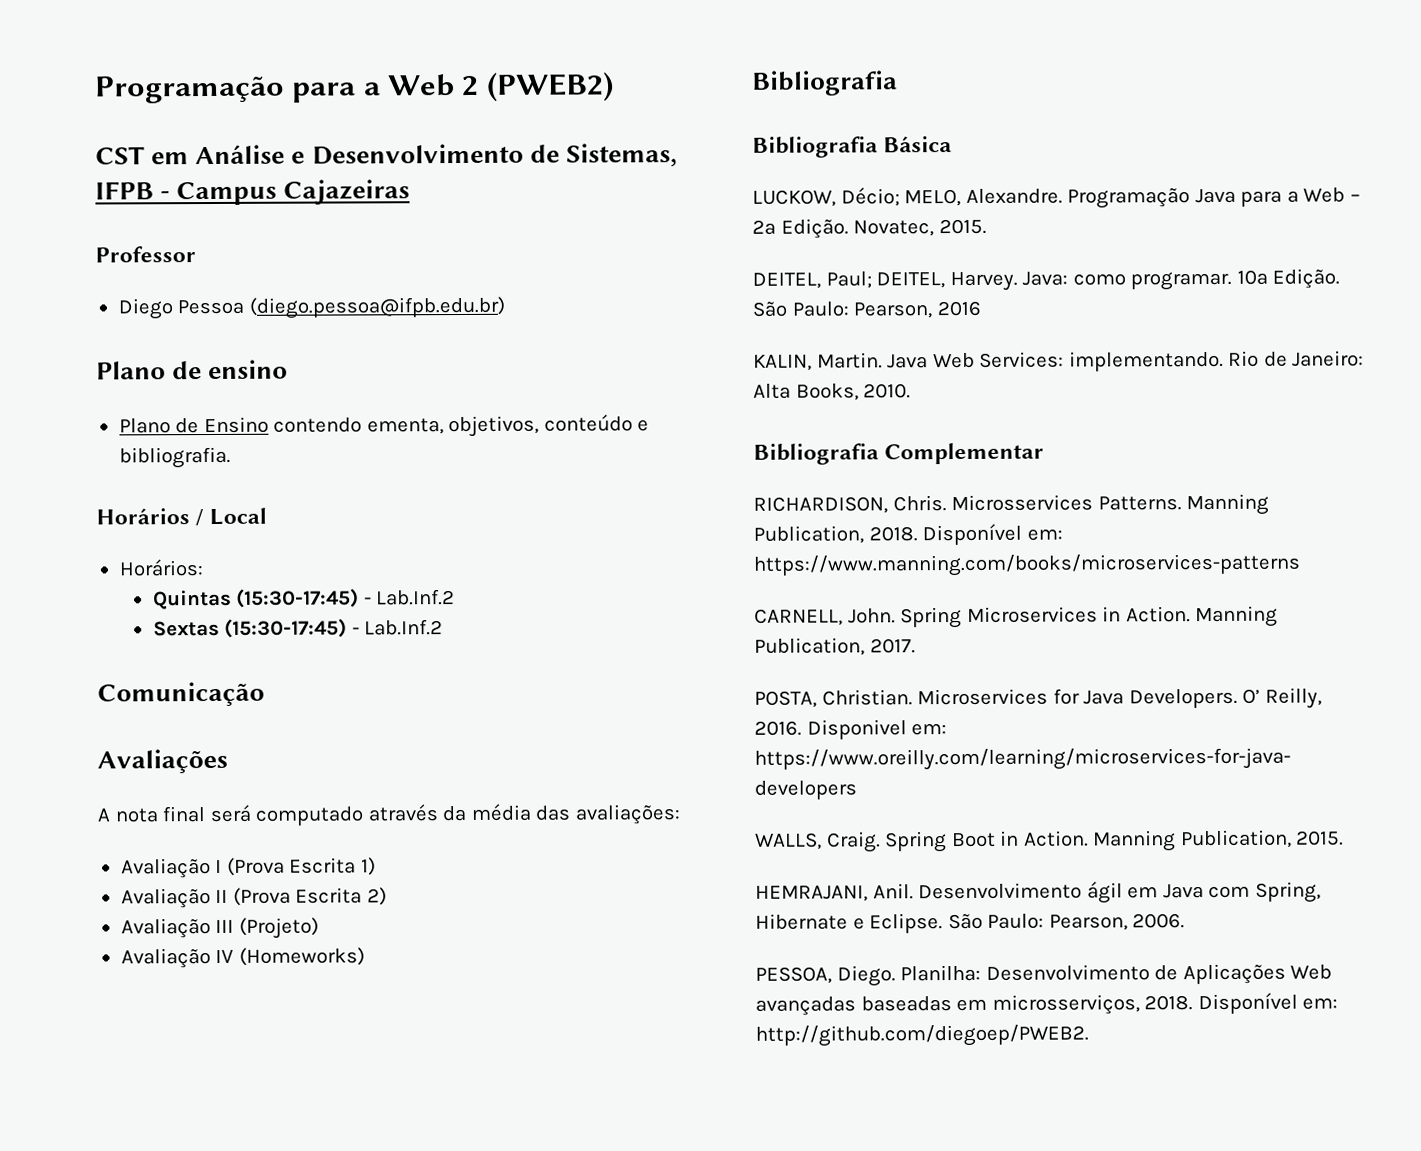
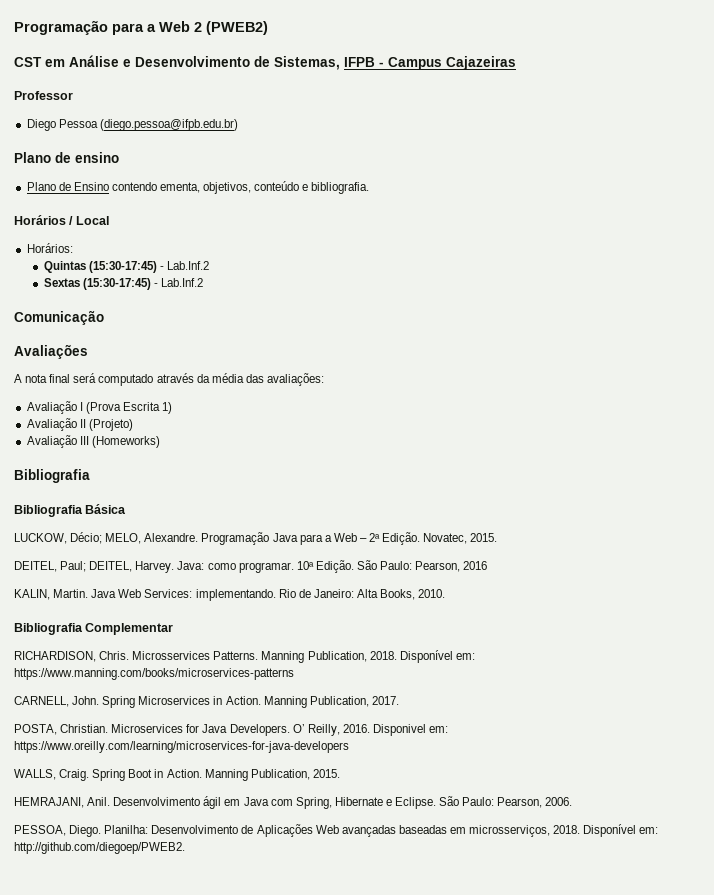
- Avaliação II (Prova Escrita 2)
+ Avaliação II (Projeto)
- Avaliação III (Projeto)
- Avaliação IV (Homeworks)
+ Avaliação III (Homeworks)

